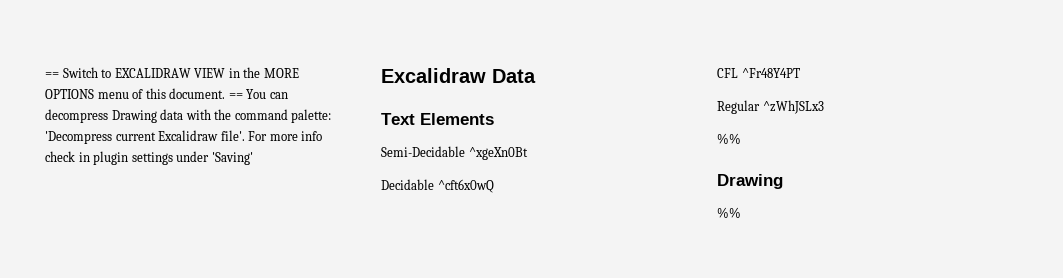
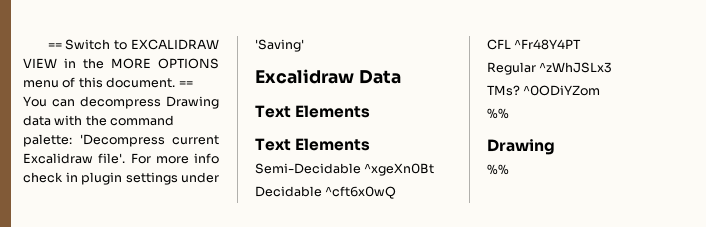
  Excalidraw Data
+ Text Elements
+ TMs? ^0ODiYZom

